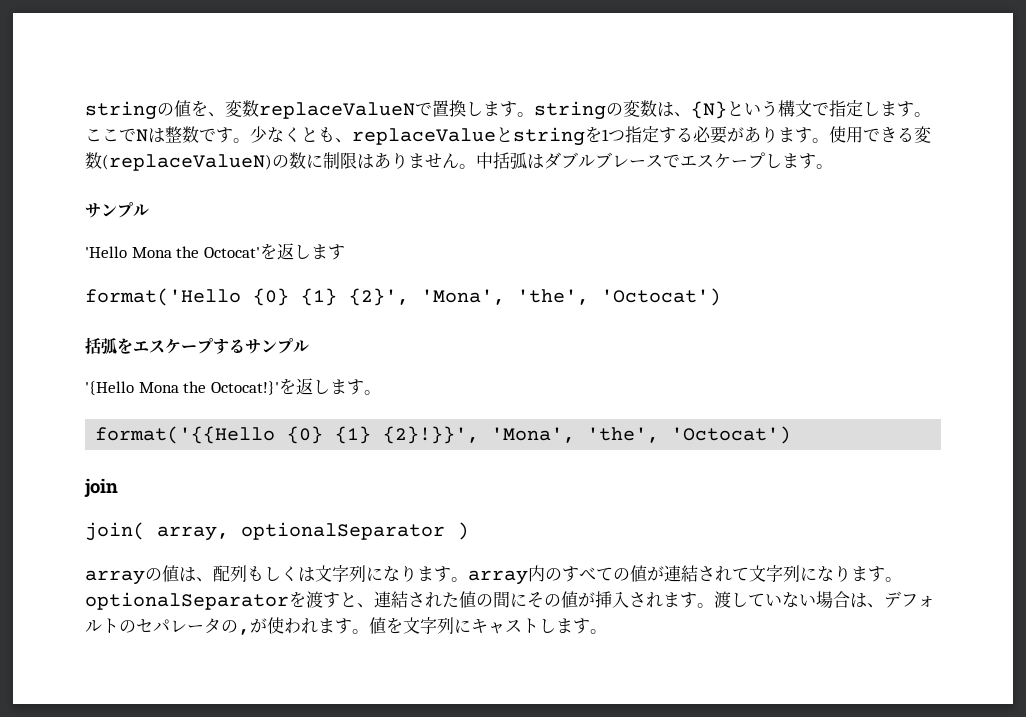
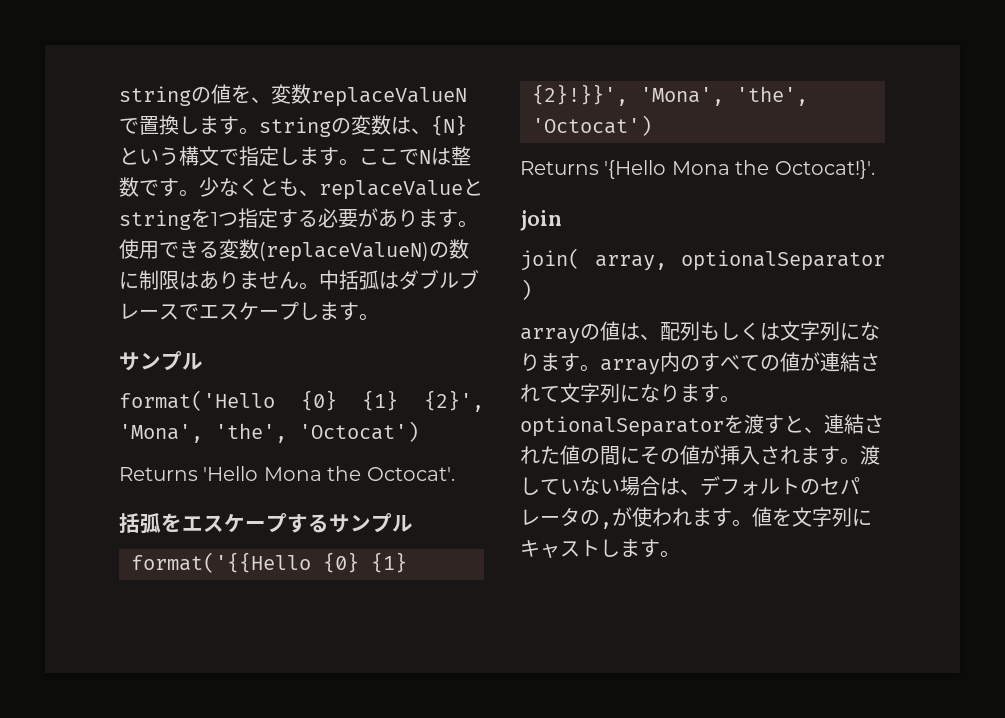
- 'Hello Mona the Octocat'を返します
+ Returns 'Hello Mona the Octocat'.
- '{Hello Mona the Octocat!}'を返します。
+ Returns '{Hello Mona the Octocat!}'.

